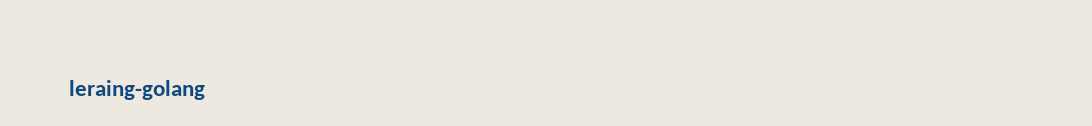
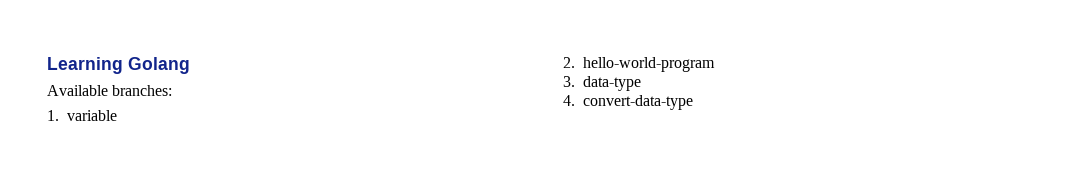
- leraing-golang
+ Learning Golang
+ Available branches:
+ 1. variable
+ 2. hello-world-program
+ 3. data-type
+ 4. convert-data-type

